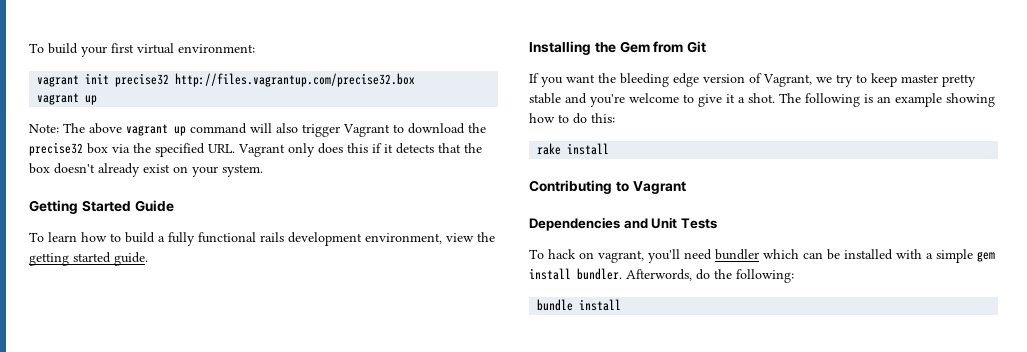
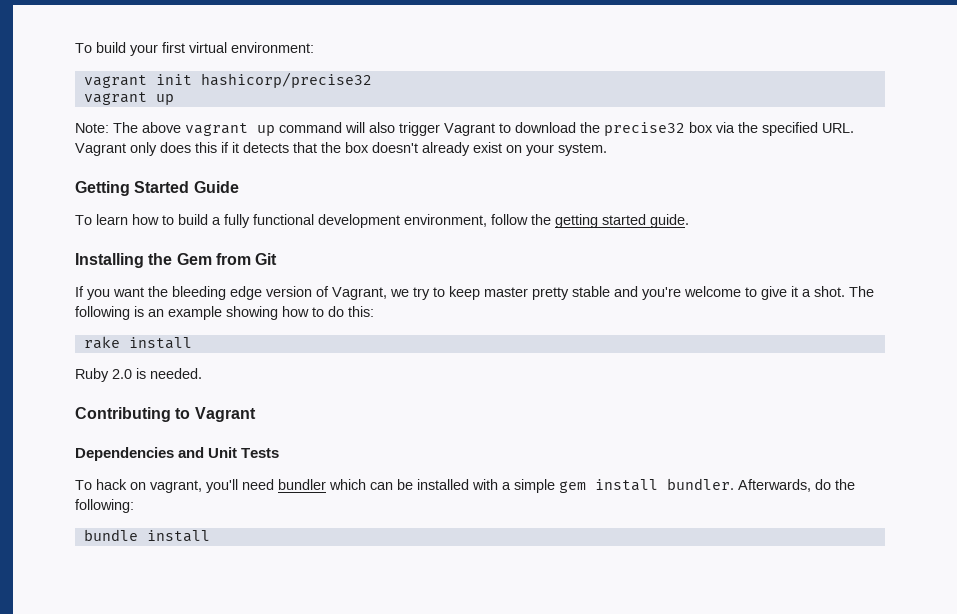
- vagrant init precise32 http://files.vagrantup.com/precise32.box
+ vagrant init hashicorp/precise32
- To learn how to build a fully functional rails development environment, view the getting started guide.
+ To learn how to build a fully functional development environment, follow the getting started guide.
+ Ruby 2.0 is needed.
- Afterwords, do the following:
+ Afterwards, do the following:

